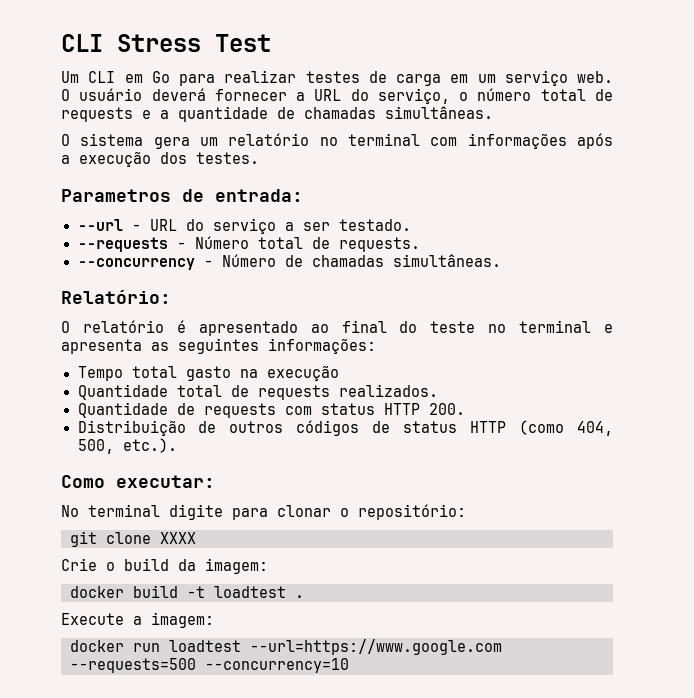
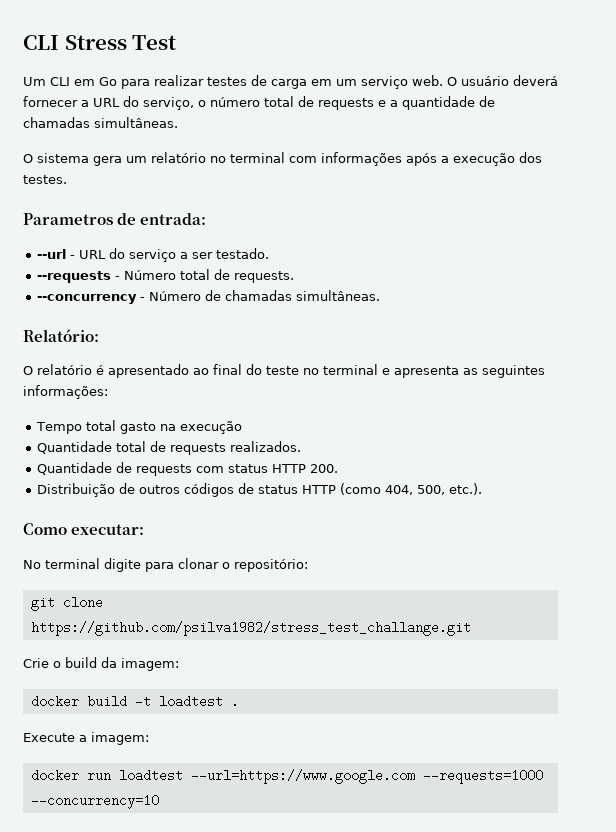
- git clone XXXX
+ git clone https://github.com/psilva1982/stress_test_challange.git
- docker run loadtest --url=https://www.google.com --requests=500 --concurrency=10
+ docker run loadtest --url=https://www.google.com --requests=1000 --concurrency=10

